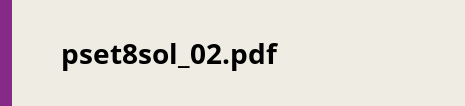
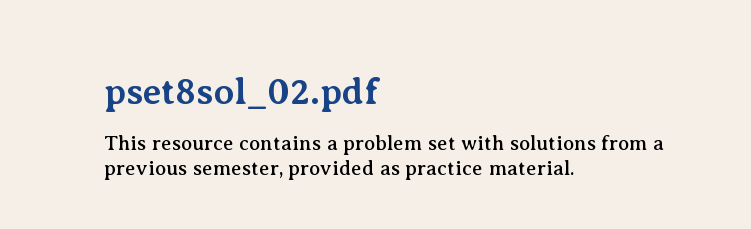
+ This resource contains a problem set with solutions from a previous semester, provided as practice material.

